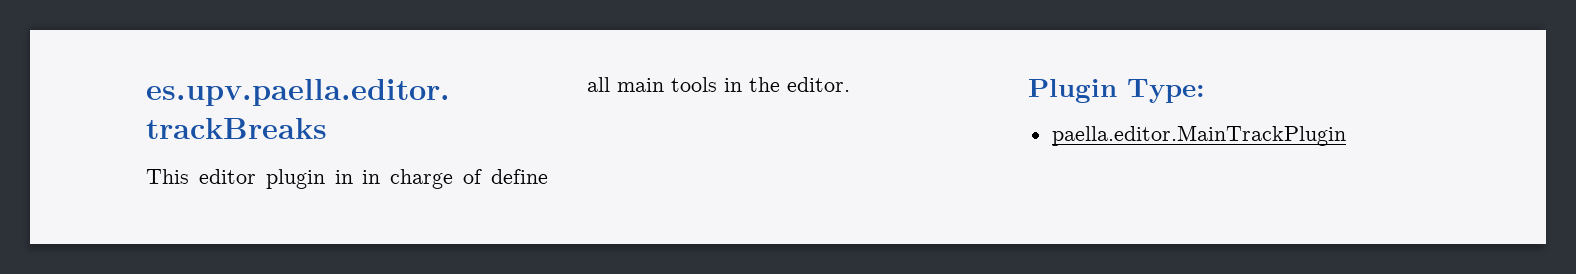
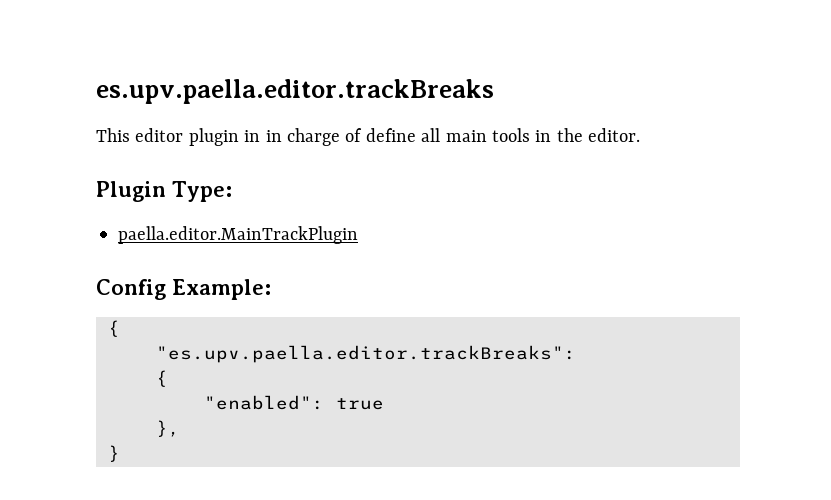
+ Config Example:
+ {
+ "es.upv.paella.editor.trackBreaks":
+ {
+ "enabled": true
+ },
+ }

